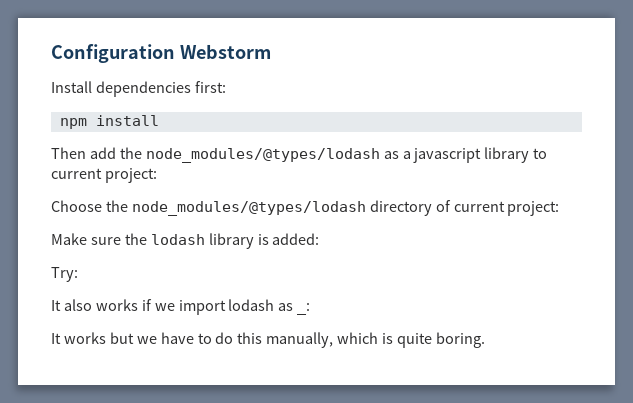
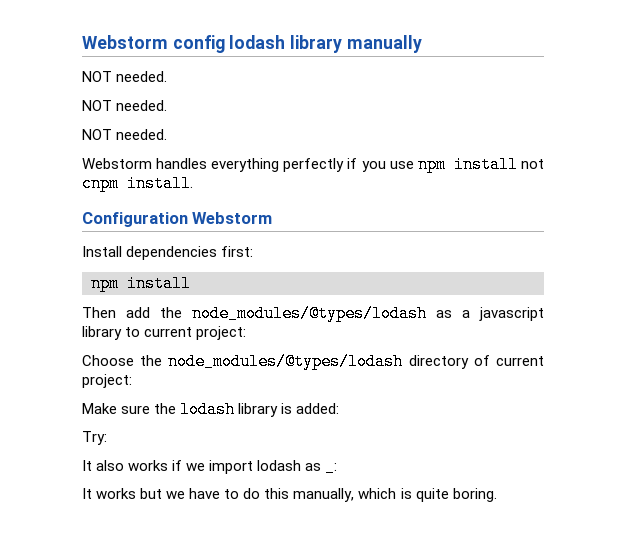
+ Webstorm config lodash library manually
+ NOT needed.
+ NOT needed.
+ NOT needed.
+ Webstorm handles everything perfectly if you use npm install not cnpm install.

